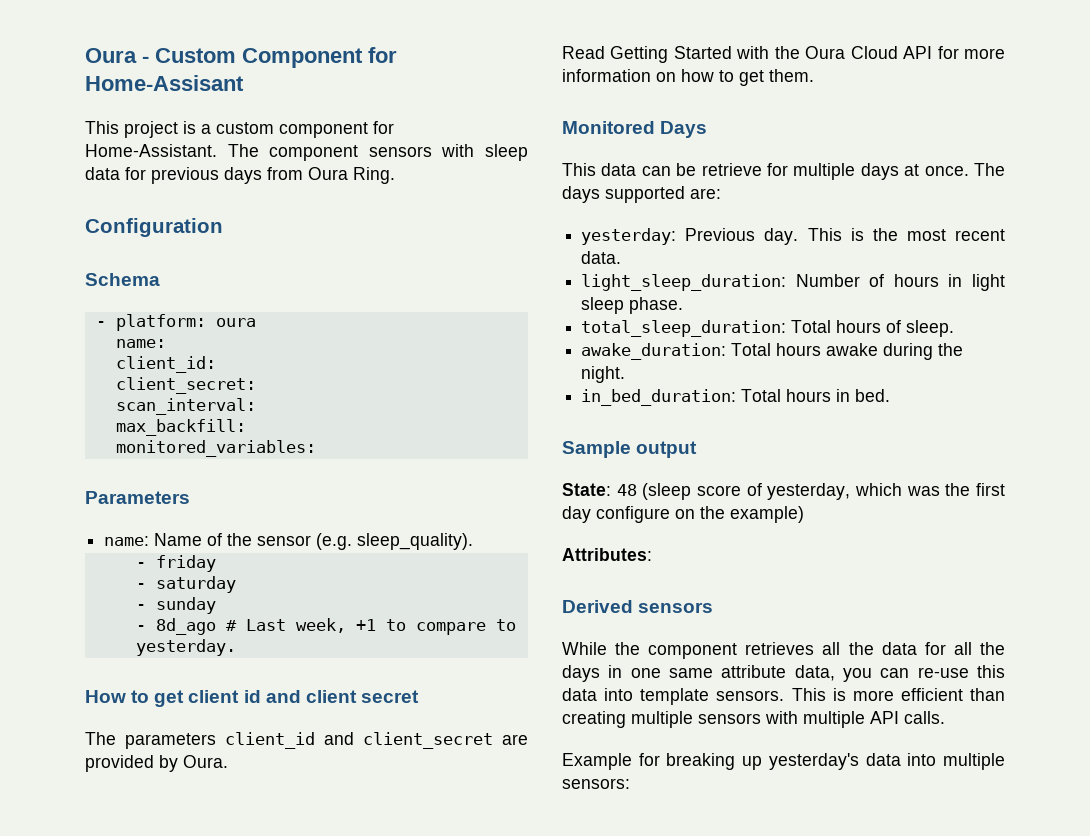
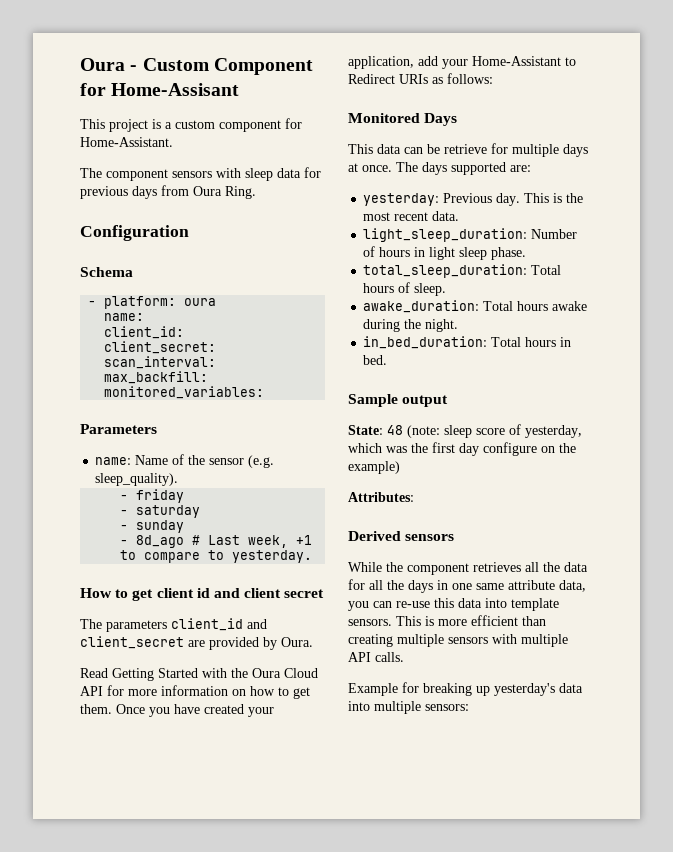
- This project is a custom component for Home-Assistant. The component sensors with sleep data for previous days from Oura Ring.
+ This project is a custom component for Home-Assistant.
+ The component sensors with sleep data for previous days from Oura Ring.
+ Once you have created your application, add your Home-Assistant to Redirect URIs as follows:
- State: 48 (sleep score of yesterday, which was the first day configure on the example)
+ State: 48 (note: sleep score of yesterday, which was the first day configure on the example)

